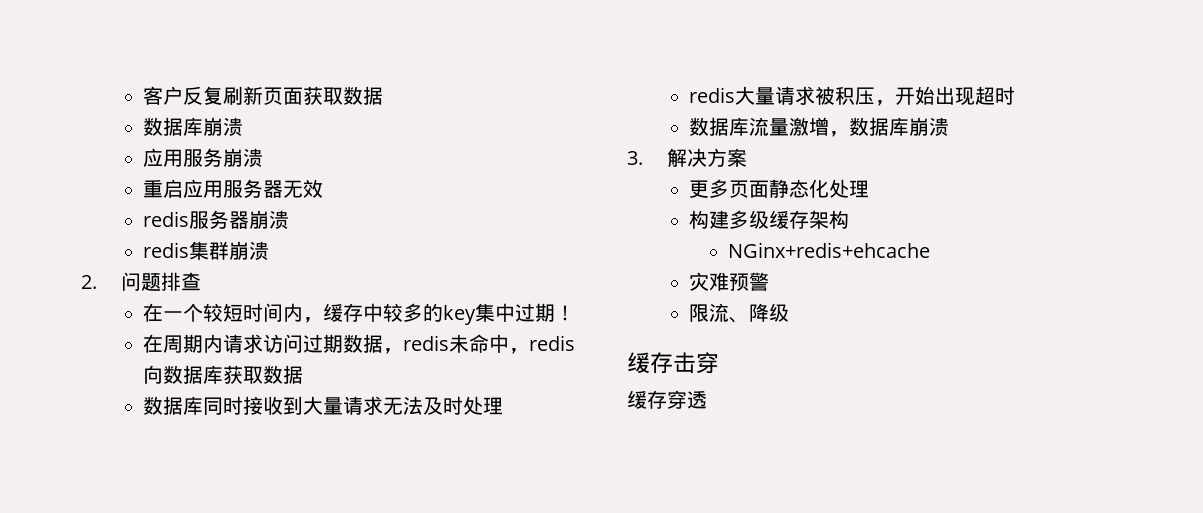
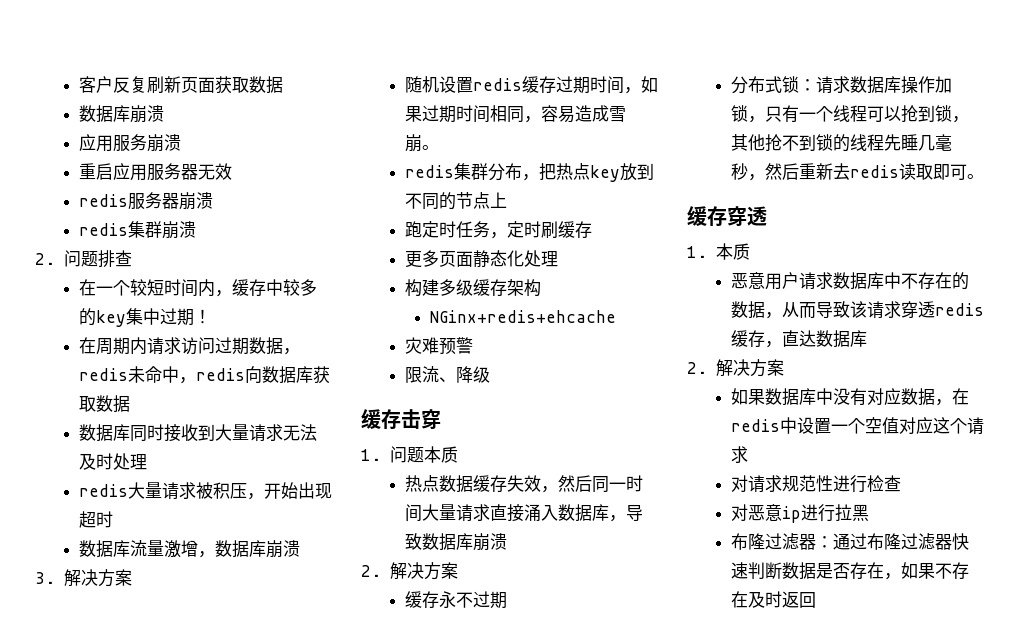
+ 随机设置redis缓存过期时间，如果过期时间相同，容易造成雪崩。
+ redis集群分布，把热点key放到不同的节点上
+ 跑定时任务，定时刷缓存
+ 1.问题本质
+ 热点数据缓存失效，然后同一时间大量请求直接涌入数据库，导致数据库崩溃
+ 2.解决方案
+ 缓存永不过期
+ 分布式锁：请求数据库操作加锁，只有一个线程可以抢到锁，其他抢不到锁的线程先睡几毫秒，然后重新去redis读取即可。
  缓存穿透
+ 1.本质
+ 恶意用户请求数据库中不存在的数据，从而导致该请求穿透redis缓存，直达数据库
+ 2.解决方案
+ 如果数据库中没有对应数据，在redis中设置一个空值对应这个请求
+ 对请求规范性进行检查
+ 对恶意ip进行拉黑
+ 布隆过滤器：通过布隆过滤器快速判断数据是否存在，如果不存在及时返回

